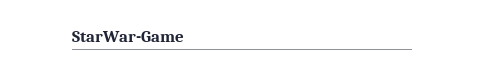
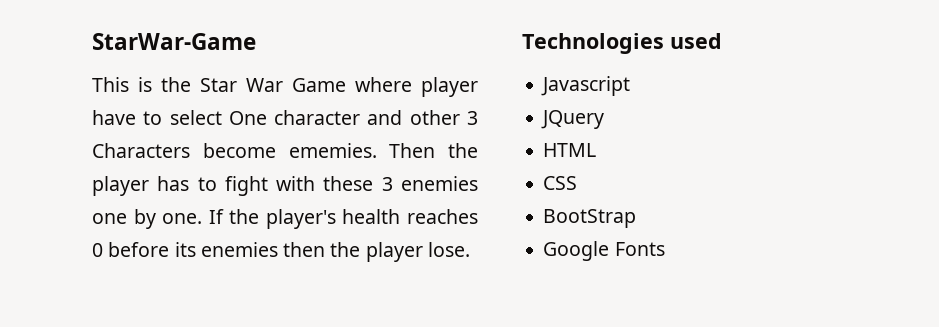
+ This is the Star War Game where player have to select One character and other 3 Characters become ememies. Then the player has to fight with these 3 enemies one by one. If the player's health reaches 0 before its enemies then the player lose.
+ Technologies used
+ Javascript
+ JQuery
+ HTML
+ CSS
+ BootStrap
+ Google Fonts

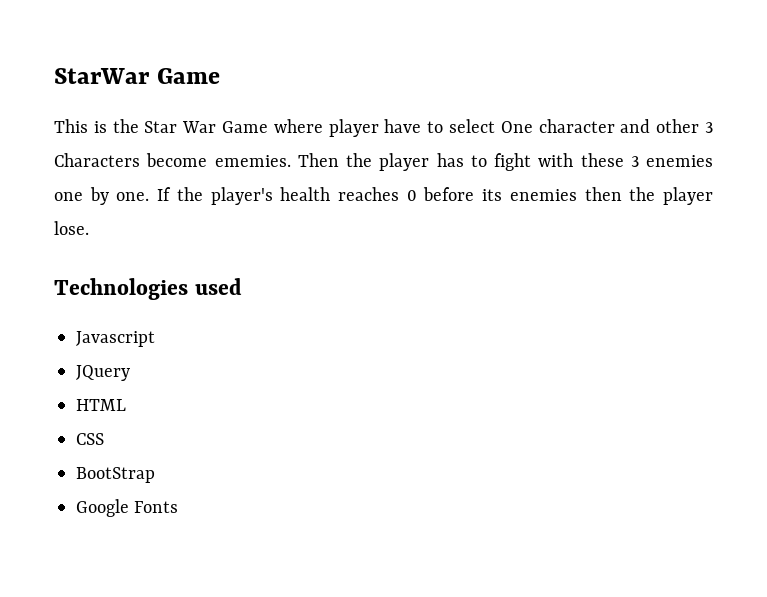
- StarWar-Game
+ StarWar Game

